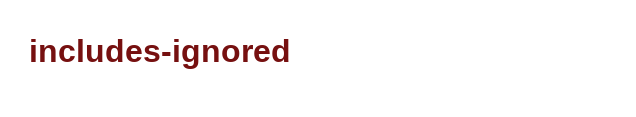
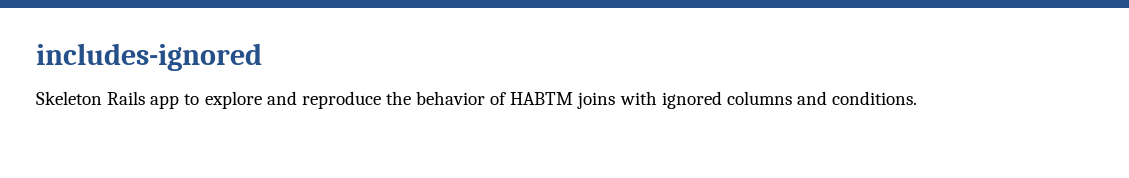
+ Skeleton Rails app to explore and reproduce the behavior of HABTM joins with ignored columns and conditions.

